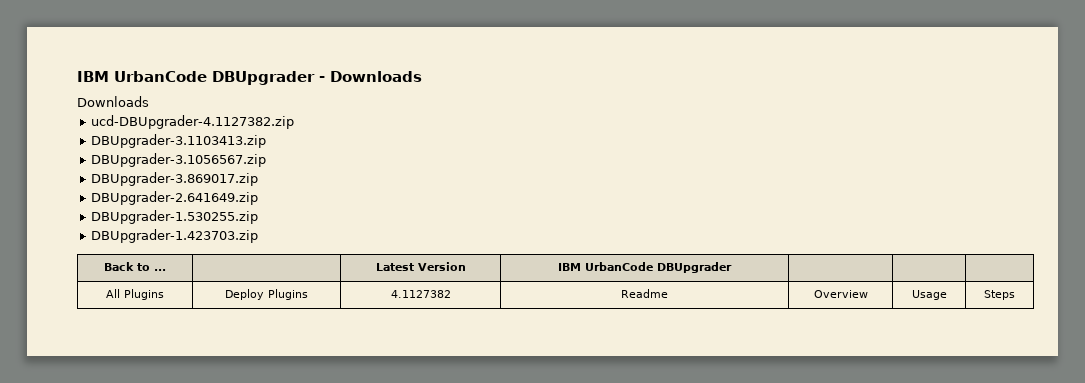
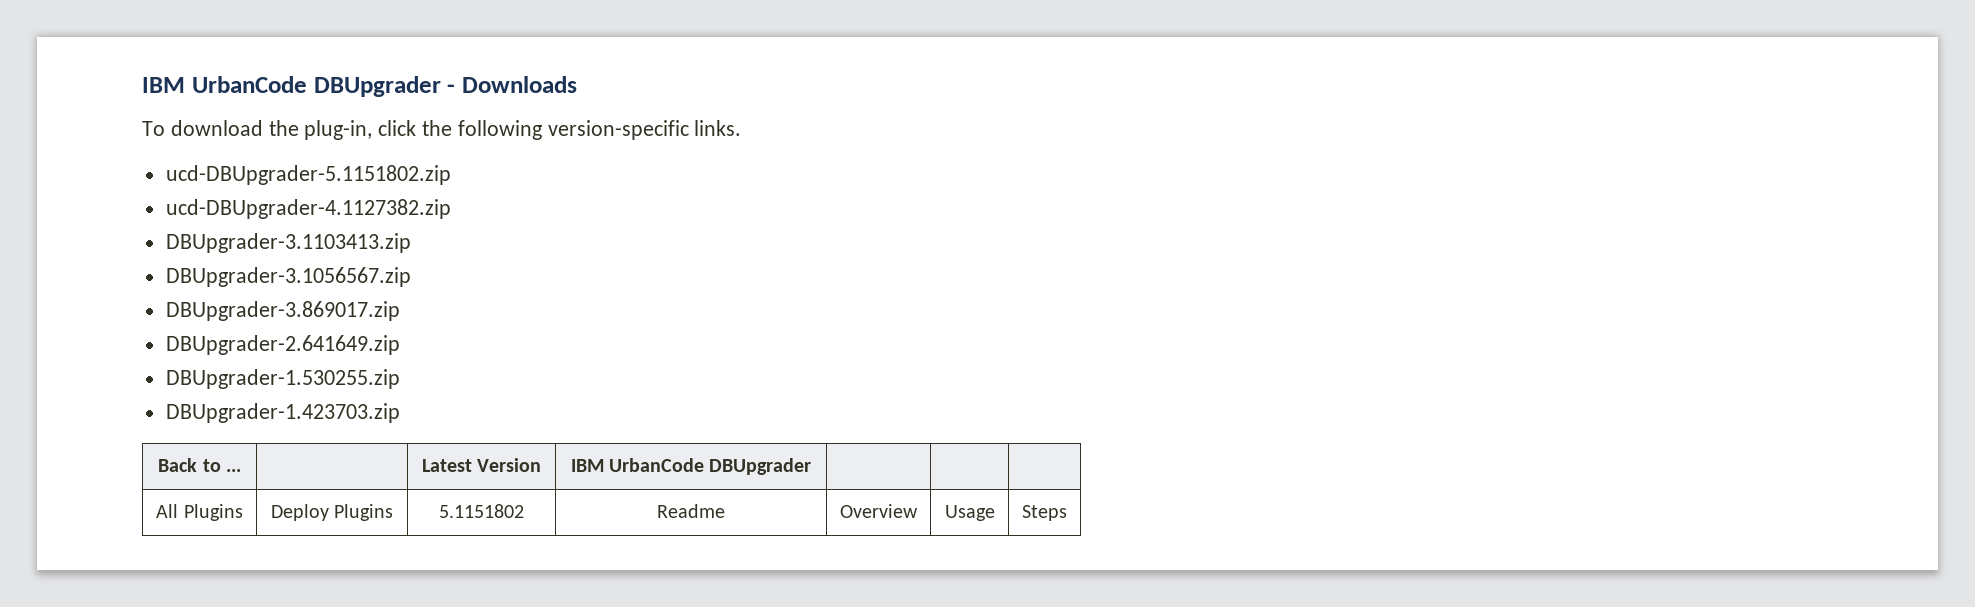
  IBM UrbanCode DBUpgrader - Downloads
- Downloads
+ To download the plug-in, click the following version-specific links.
+ ucd-DBUpgrader-5.1151802.zip
- All Plugins | Deploy Plugins | 4.1127382 | Readme | Overview | Usage | Steps
+ All Plugins | Deploy Plugins | 5.1151802 | Readme | Overview | Usage | Steps

